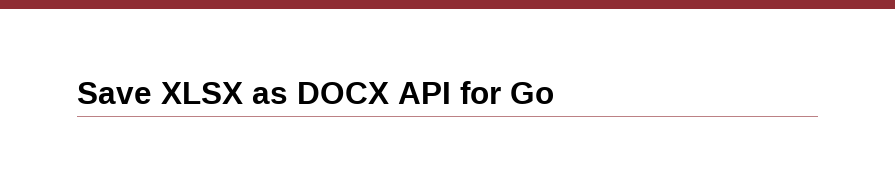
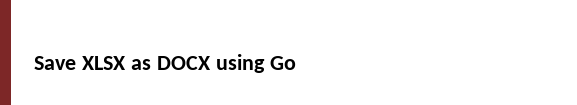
- Save XLSX as DOCX API for Go
+ Save XLSX as DOCX using Go

